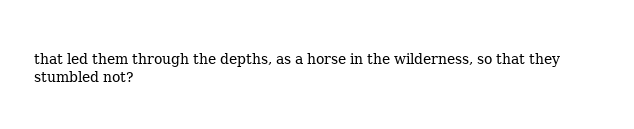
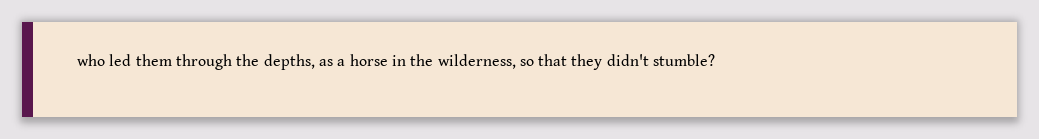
- that led them through the depths, as a horse in the wilderness, so that they stumbled not?
+ who led them through the depths, as a horse in the wilderness, so that they didn't stumble?

